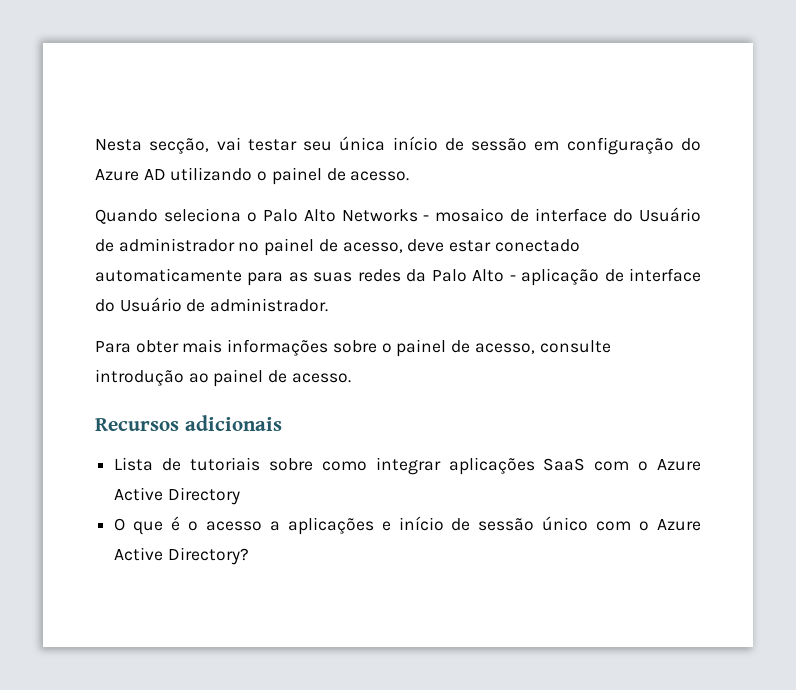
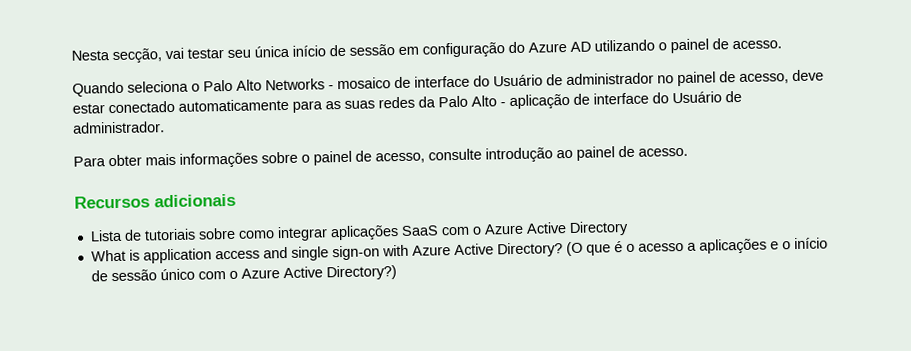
- O que é o acesso a aplicações e início de sessão único com o Azure Active Directory?
+ What is application access and single sign-on with Azure Active Directory? (O que é o acesso a aplicações e o início de sessão único com o Azure Active Directory?)

